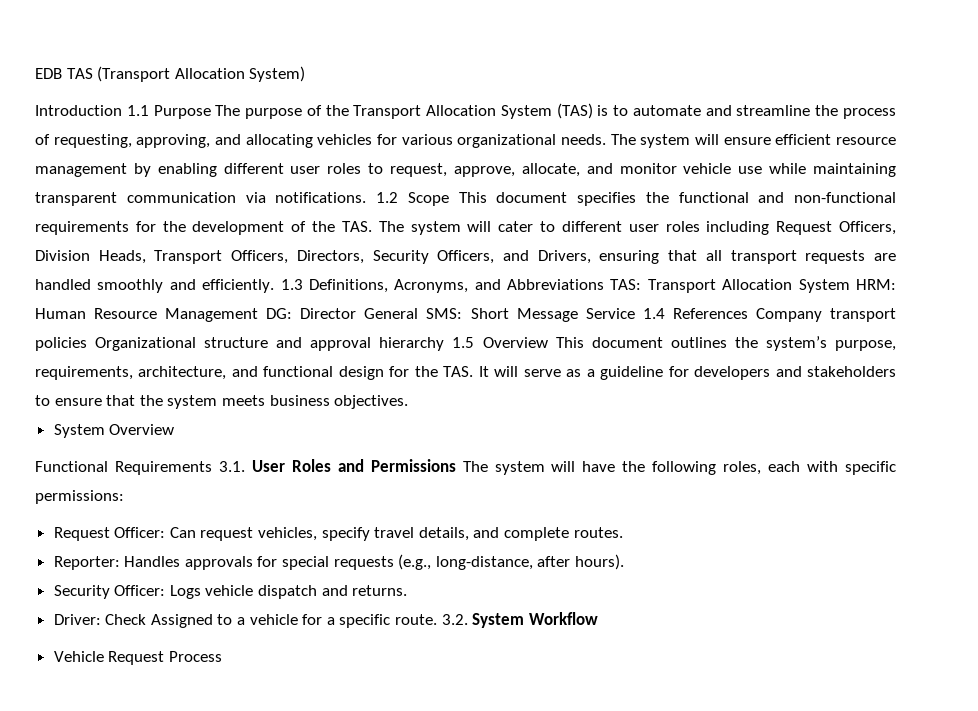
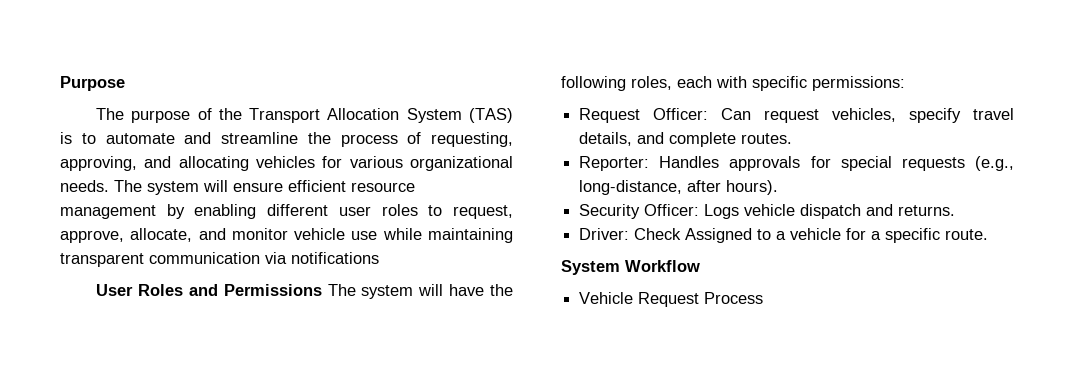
- EDB TAS (Transport Allocation System)
- Introduction 1.1 Purpose The purpose of the Transport Allocation System (TAS) is to automate and streamline the process of requesting, approving, and allocating vehicles for various organizational needs.
+ Purpose
+ The purpose of the Transport Allocation System (TAS) is to automate and streamline the process of requesting, approving, and allocating vehicles for various organizational needs.
- The system will ensure efficient resource management by enabling different user roles to request, approve, allocate, and monitor vehicle use while maintaining transparent communication via notifications. 1.2 Scope This document specifies the functional and non-functional requirements for the development of the TAS. The system will cater to different user roles including Request Officers, Division Heads, Transport Officers, Directors, Security Officers, and Drivers, ensuring that all transport requests are handled smoothly and efficiently. 1.3 Definitions, Acronyms, and Abbreviations TAS: Transport Allocation System HRM: Human Resource Management DG: Director General SMS: Short Message Service 1.4 References Company transport policies Organizational structure and approval hierarchy 1.5 Overview This document outlines the system’s purpose, requirements, architecture, and functional design for the TAS. It will serve as a guideline for developers and stakeholders to ensure that the system meets business objectives.
- System Overview
- Functional Requirements 3.1. User Roles and Permissions The system will have the following roles, each with specific permissions:
+ The system will ensure efficient resource management by enabling different user roles to request, approve, allocate, and monitor vehicle use while maintaining transparent communication via notifications
+ User Roles and Permissions The system will have the following roles, each with specific permissions:
- Driver: Check Assigned to a vehicle for a specific route. 3.2. System Workflow
+ Driver: Check Assigned to a vehicle for a specific route.
+ System Workflow

